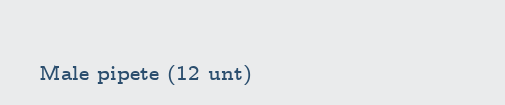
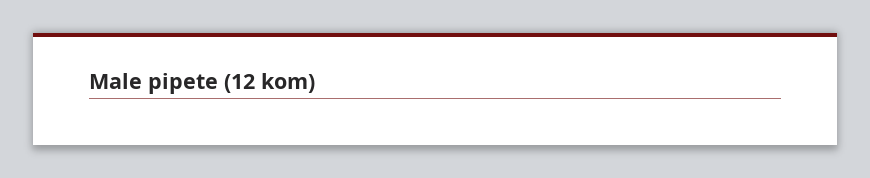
- Male pipete (12 unt)
+ Male pipete (12 kom)

